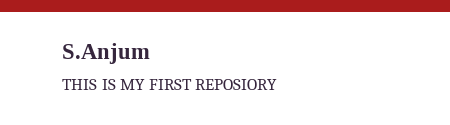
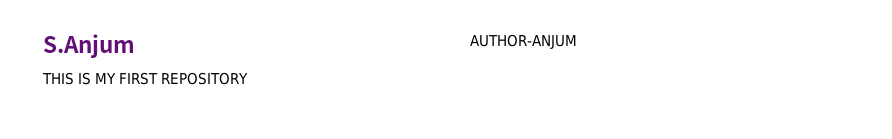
- THIS IS MY FIRST REPOSIORY
+ THIS IS MY FIRST REPOSITORY
+ AUTHOR-ANJUM

